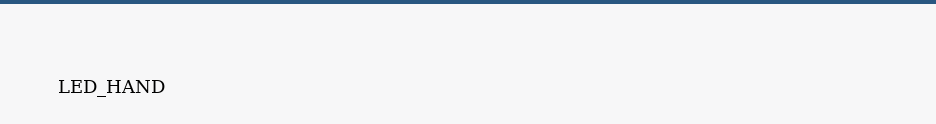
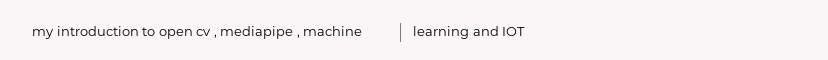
- LED_HAND
+ my introduction to open cv , mediapipe , machine learning and IOT

